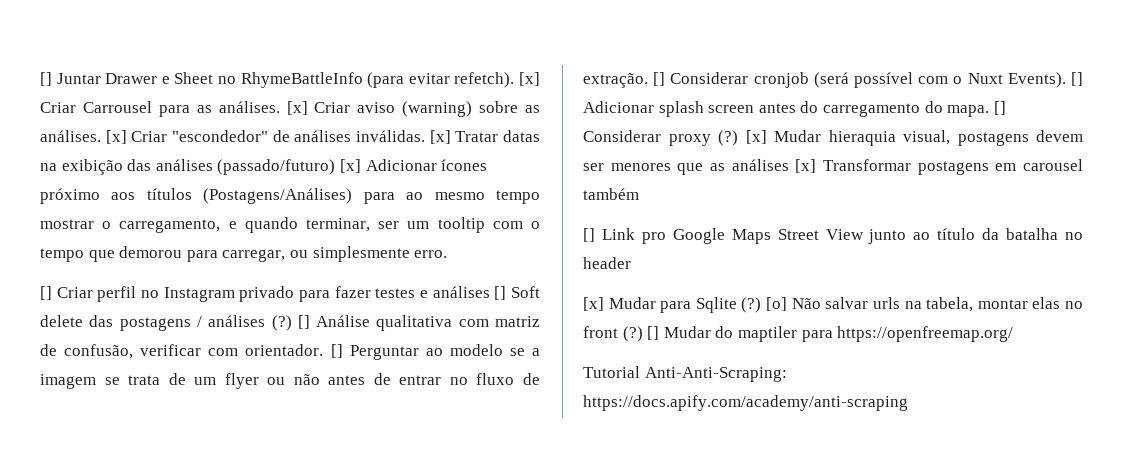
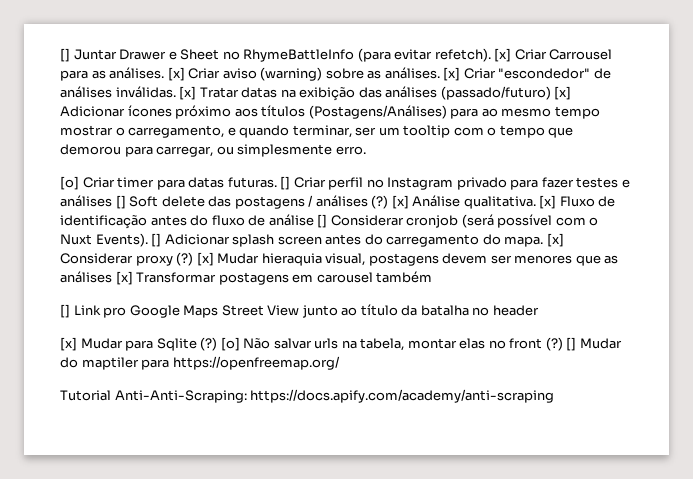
+ [o] Criar timer para datas futuras.
- [] Análise qualitativa com matriz de confusão, verificar com orientador. [] Perguntar ao modelo se a imagem se trata de um flyer ou não antes de entrar no fluxo de extração. [] Considerar cronjob (será possível com o Nuxt Events).
+ [x] Análise qualitativa. [x] Fluxo de identificação antes do fluxo de análise [] Considerar cronjob (será possível com o Nuxt Events).
- [] Considerar proxy (?)
+ [x] Considerar proxy (?)

